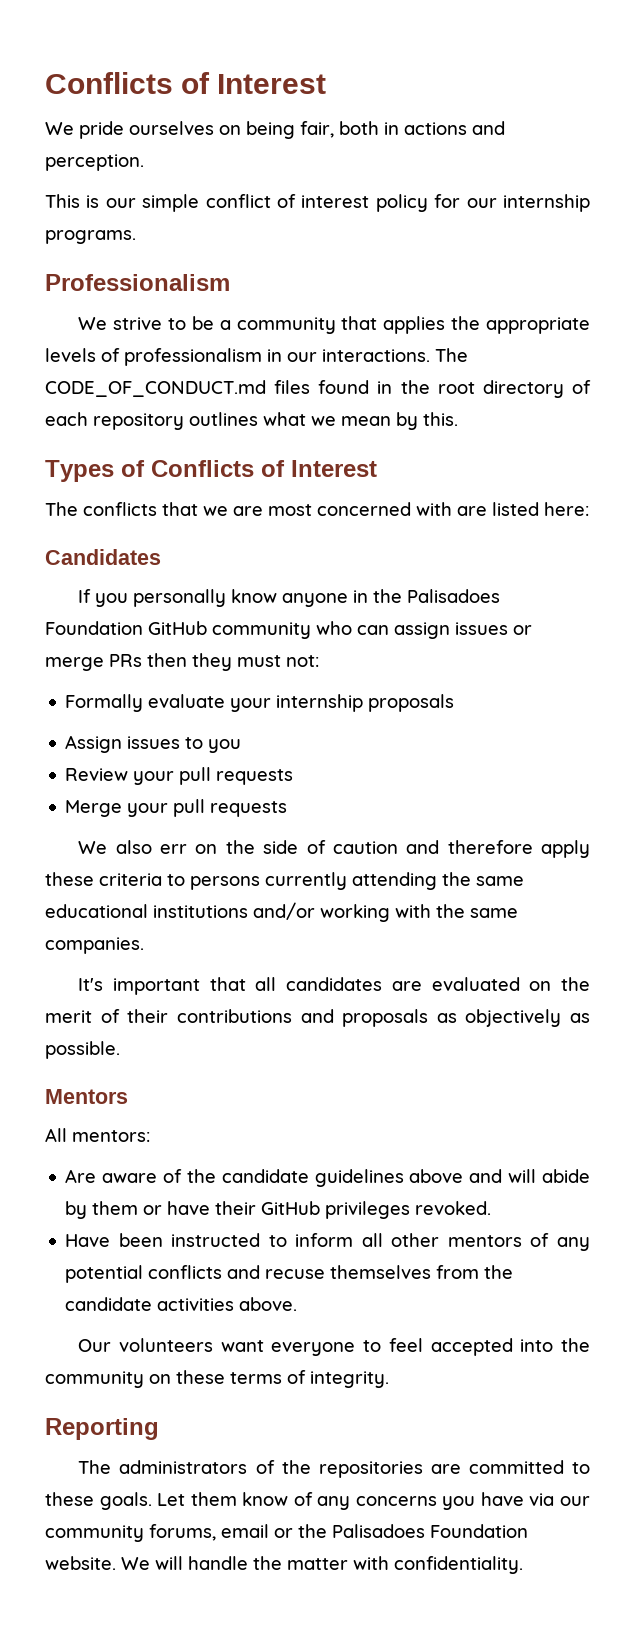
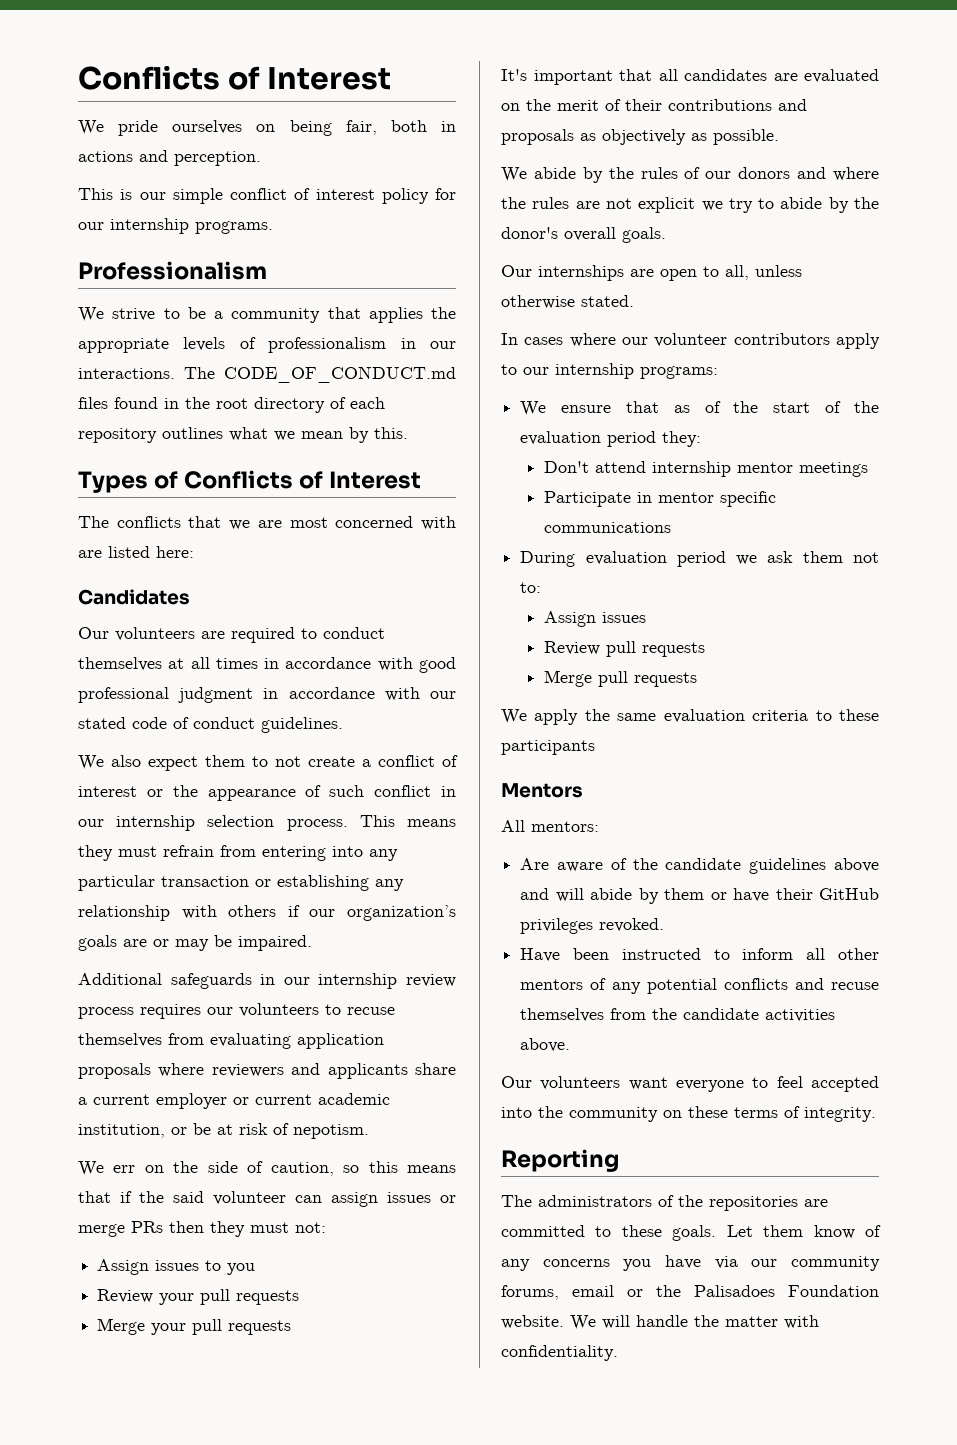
- If you personally know anyone in the Palisadoes Foundation GitHub community who can assign issues or merge PRs then they must not:
+ Our volunteers are required to conduct themselves at all times in accordance with good professional judgment in accordance with our stated code of conduct guidelines.
+ We also expect them to not create a conflict of interest or the appearance of such conflict in our internship selection process. This means they must refrain from entering into any particular transaction or establishing any relationship with others if our organization’s goals are or may be impaired.
+ Additional safeguards in our internship review process requires our volunteers to recuse themselves from evaluating application proposals where reviewers and applicants share a current employer or current academic institution, or be at risk of nepotism.
+ We err on the side of caution, so this means that if the said volunteer can assign issues or merge PRs then they must not:
- Formally evaluate your internship proposals
- We also err on the side of caution and therefore apply these criteria to persons currently attending the same educational institutions and/or working with the same companies.
+ We abide by the rules of our donors and where the rules are not explicit we try to abide by the donor's overall goals.
+ Our internships are open to all, unless otherwise stated.
+ In cases where our volunteer contributors apply to our internship programs:
+ We ensure that as of the start of the evaluation period they:
+ Don't attend internship mentor meetings
+ Participate in mentor specific communications
+ During evaluation period we ask them not to:
+ Assign issues
+ Review pull requests
+ Merge pull requests
+ We apply the same evaluation criteria to these participants

